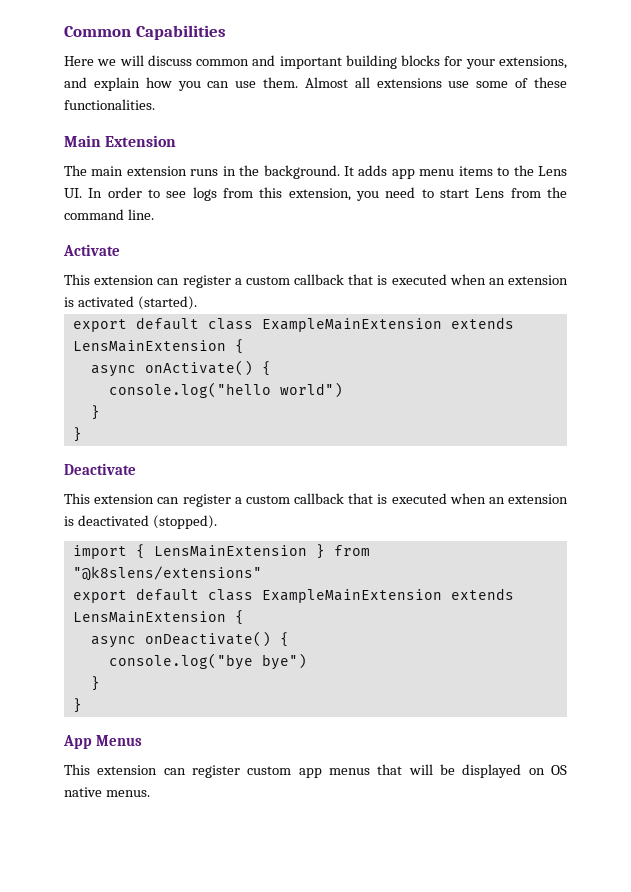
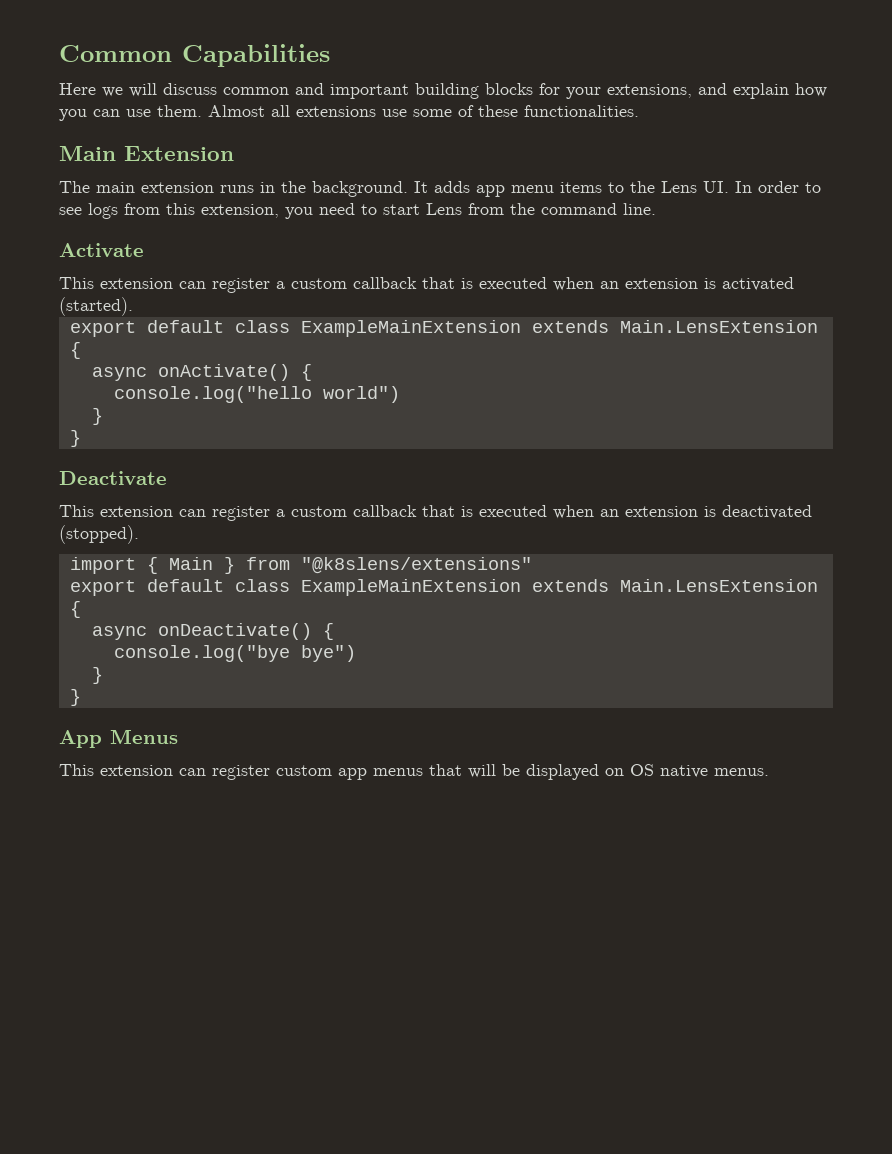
  This extension can register a custom callback that is executed when an extension is activated (started).
- export default class ExampleMainExtension extends LensMainExtension {
+ export default class ExampleMainExtension extends Main.LensExtension {
- import { LensMainExtension } from "@k8slens/extensions"
- export default class ExampleMainExtension extends LensMainExtension {
+ import { Main } from "@k8slens/extensions"
+ export default class ExampleMainExtension extends Main.LensExtension {

